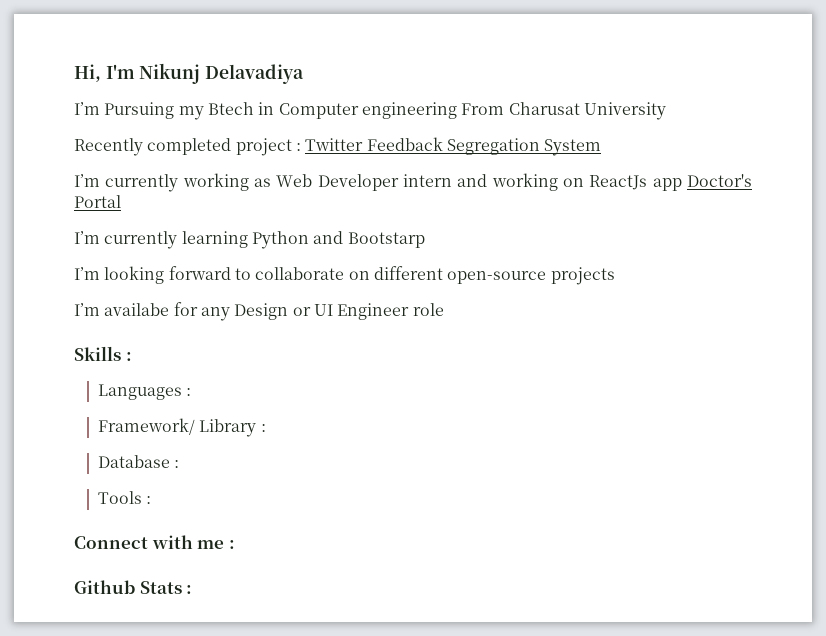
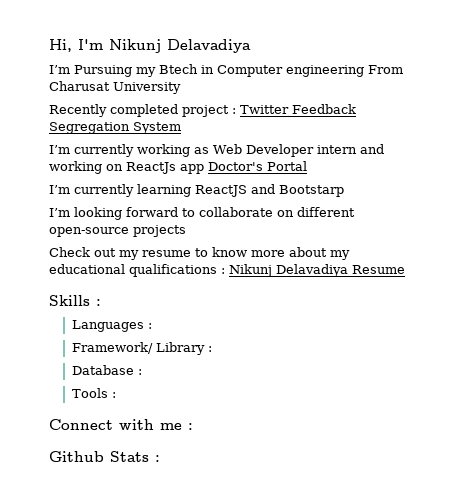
- I’m currently learning Python and Bootstarp
+ I’m currently learning ReactJS and Bootstarp
- I’m availabe for any Design or UI Engineer role
+ Check out my resume to know more about my educational qualifications : Nikunj Delavadiya Resume

